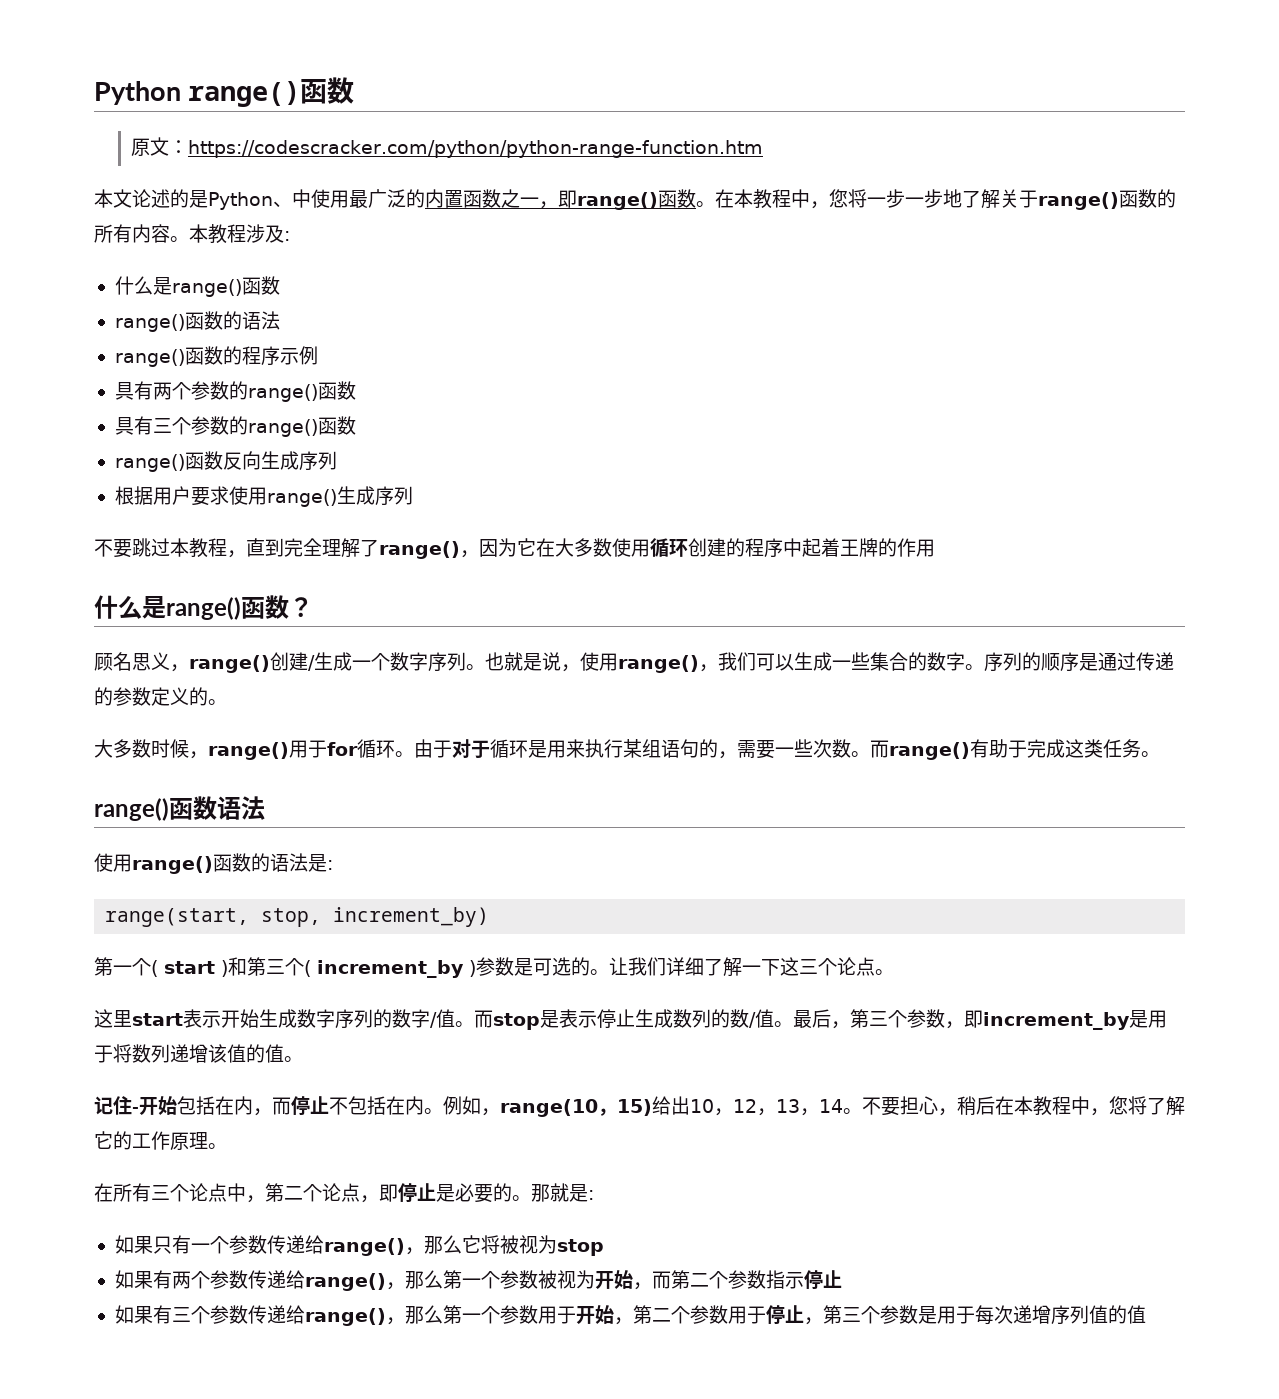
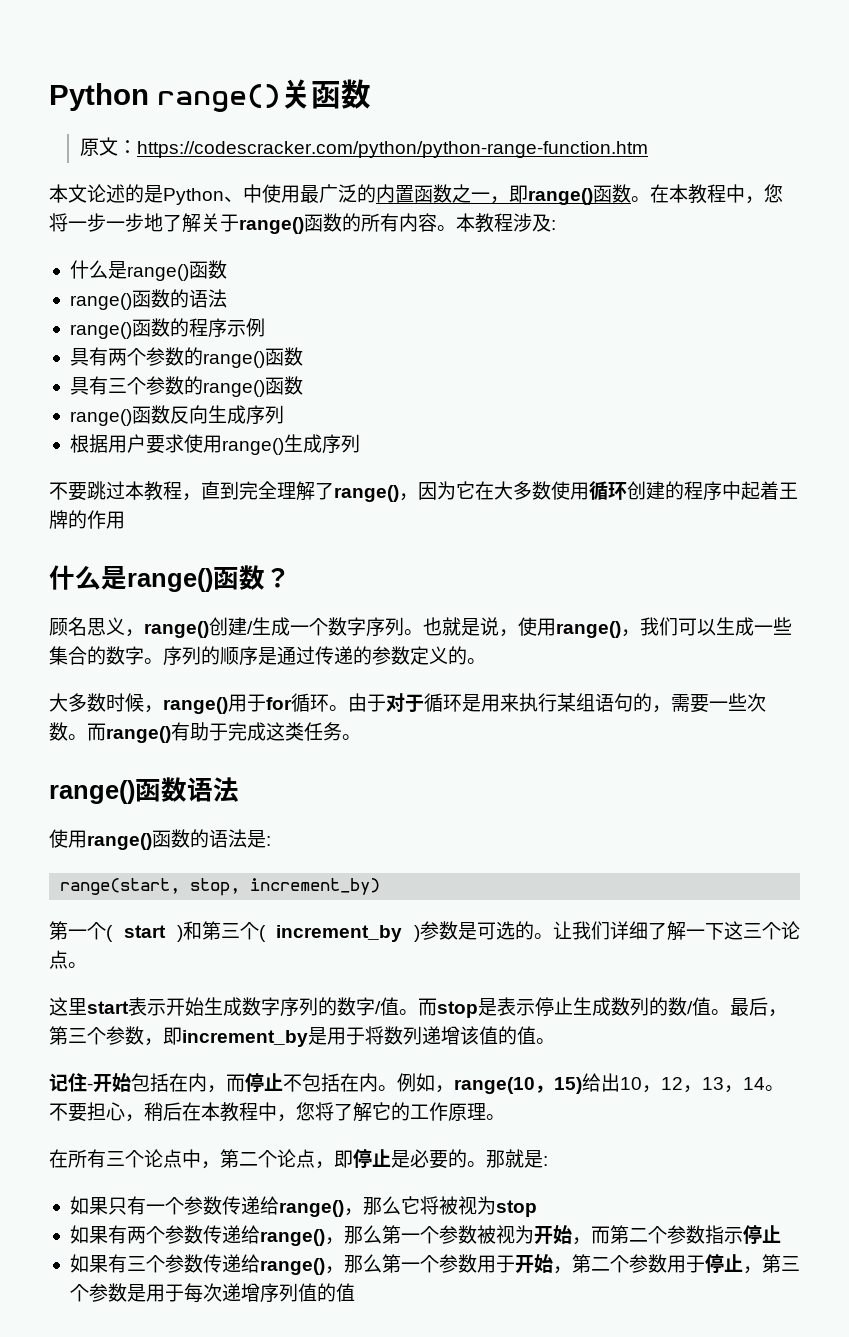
- Python range()函数
+ Python range()关函数

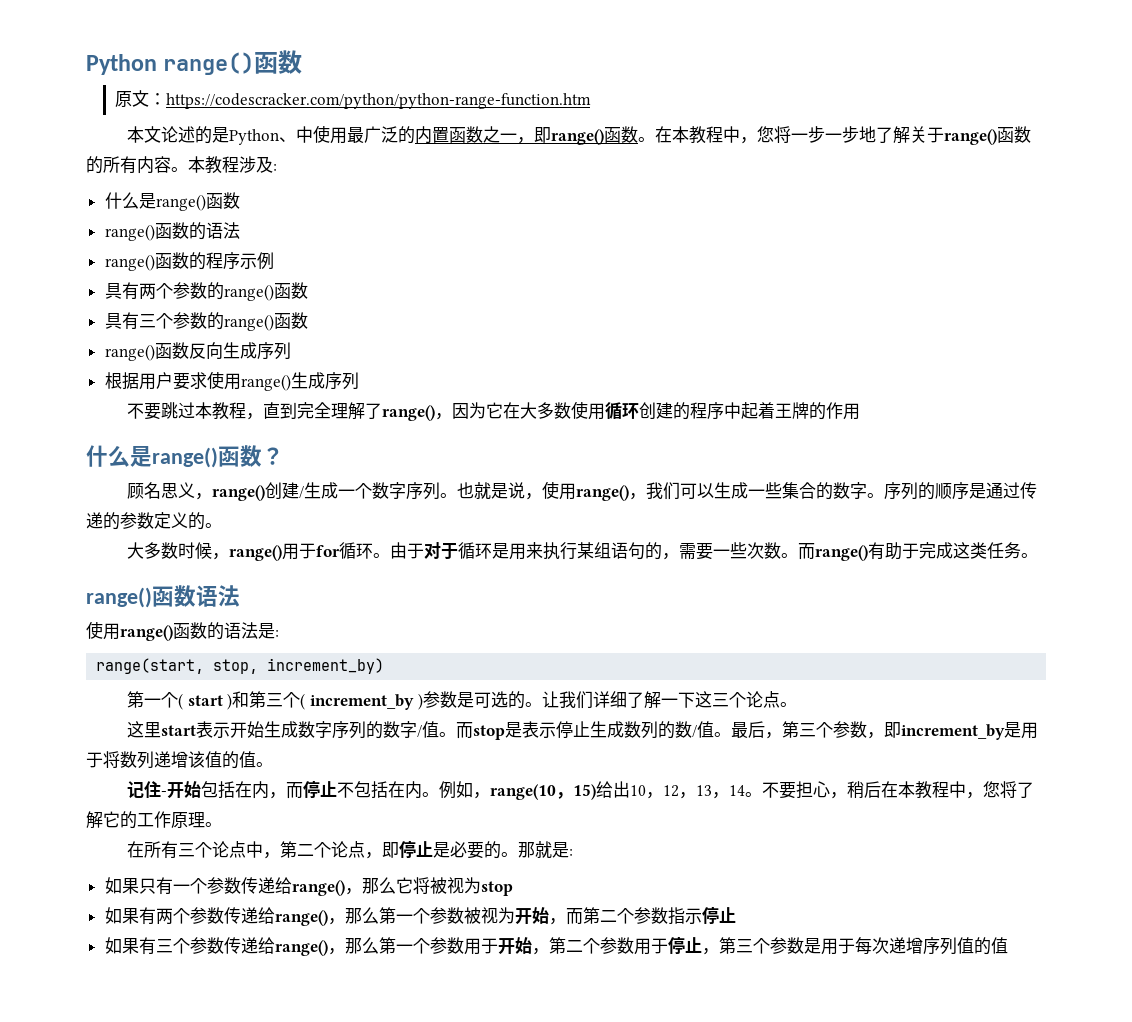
- Python range()关函数
+ Python range()函数

